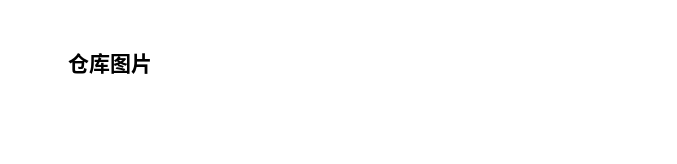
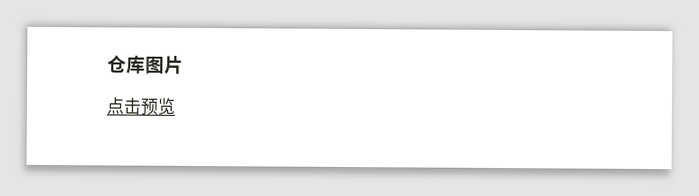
+ 点击预览

